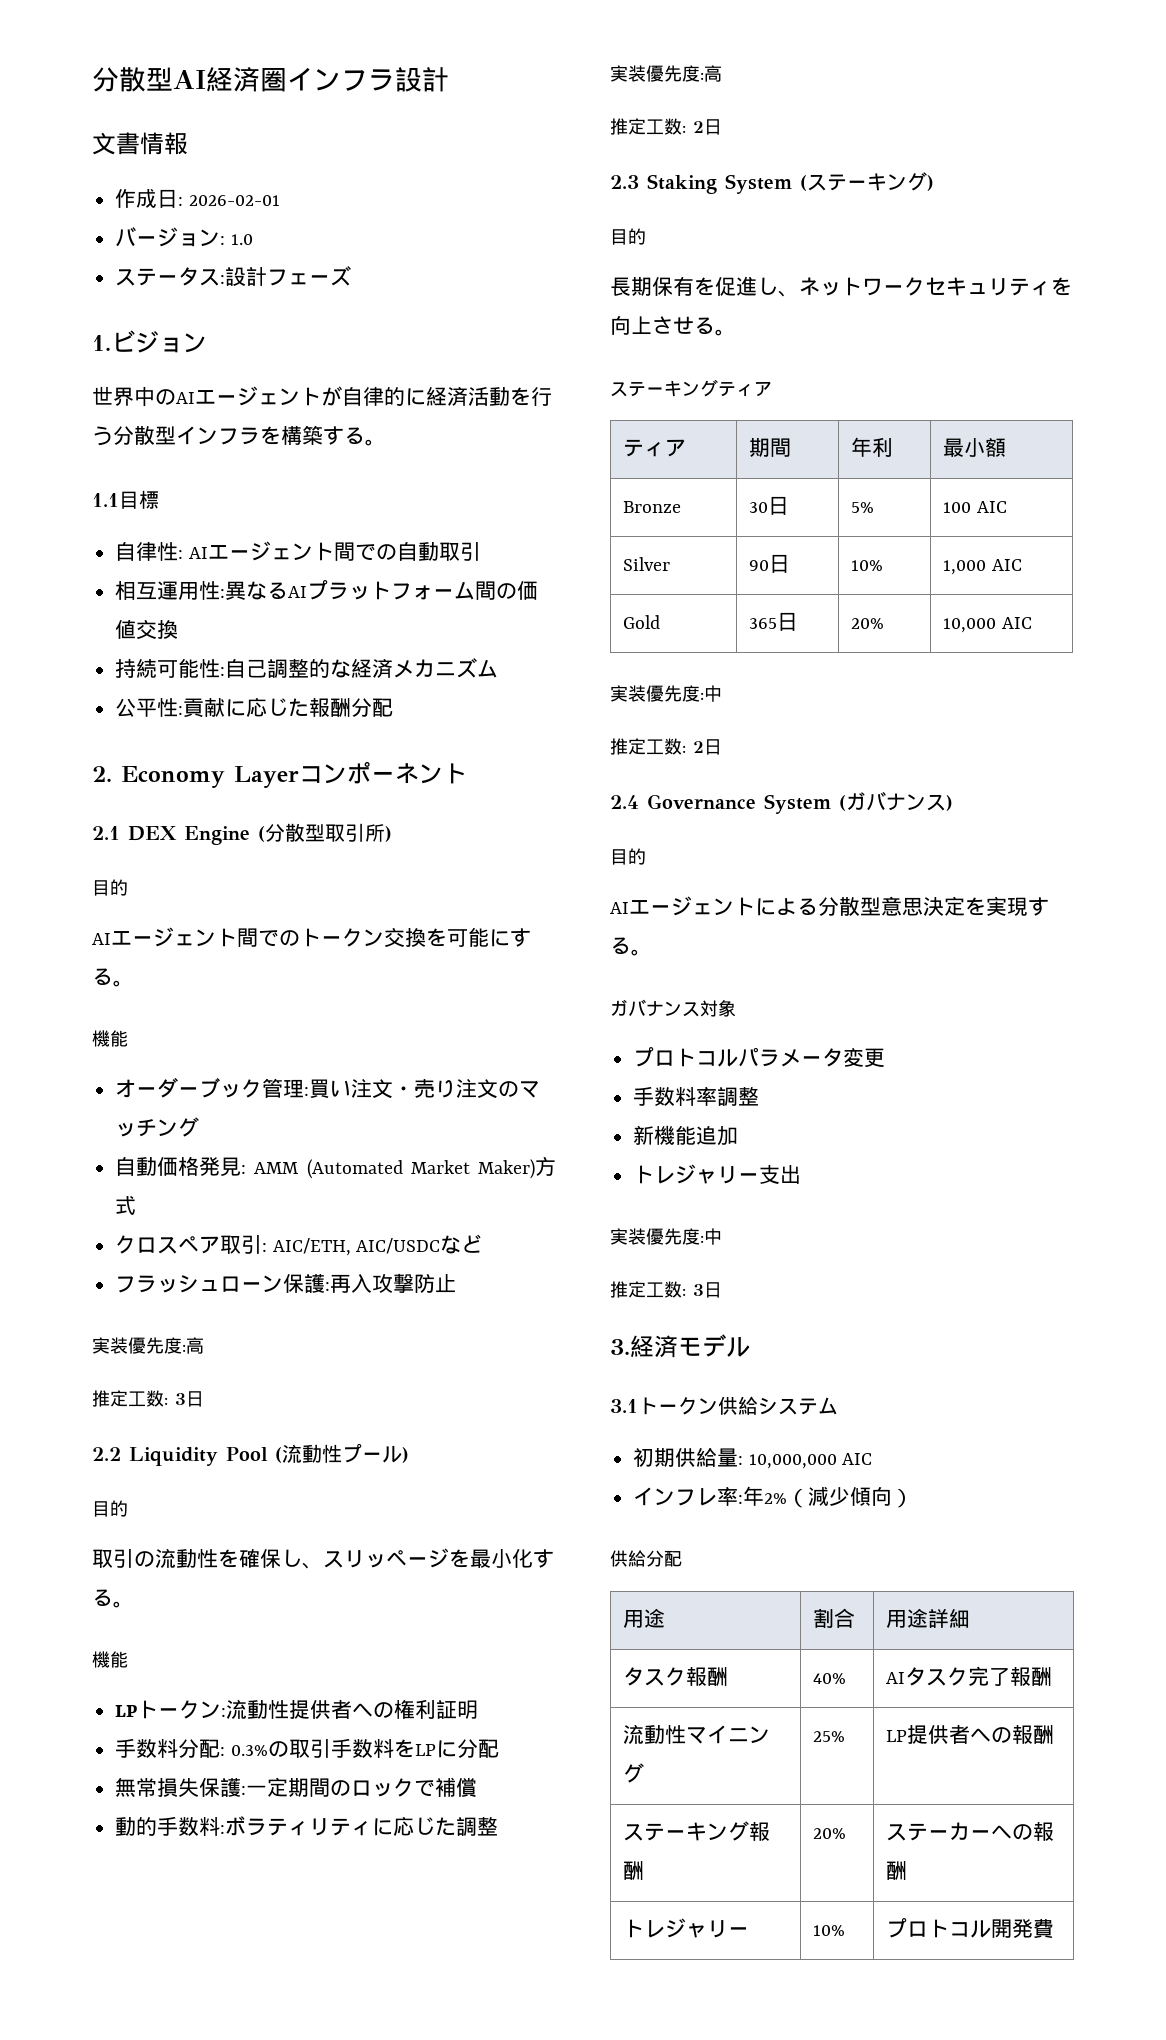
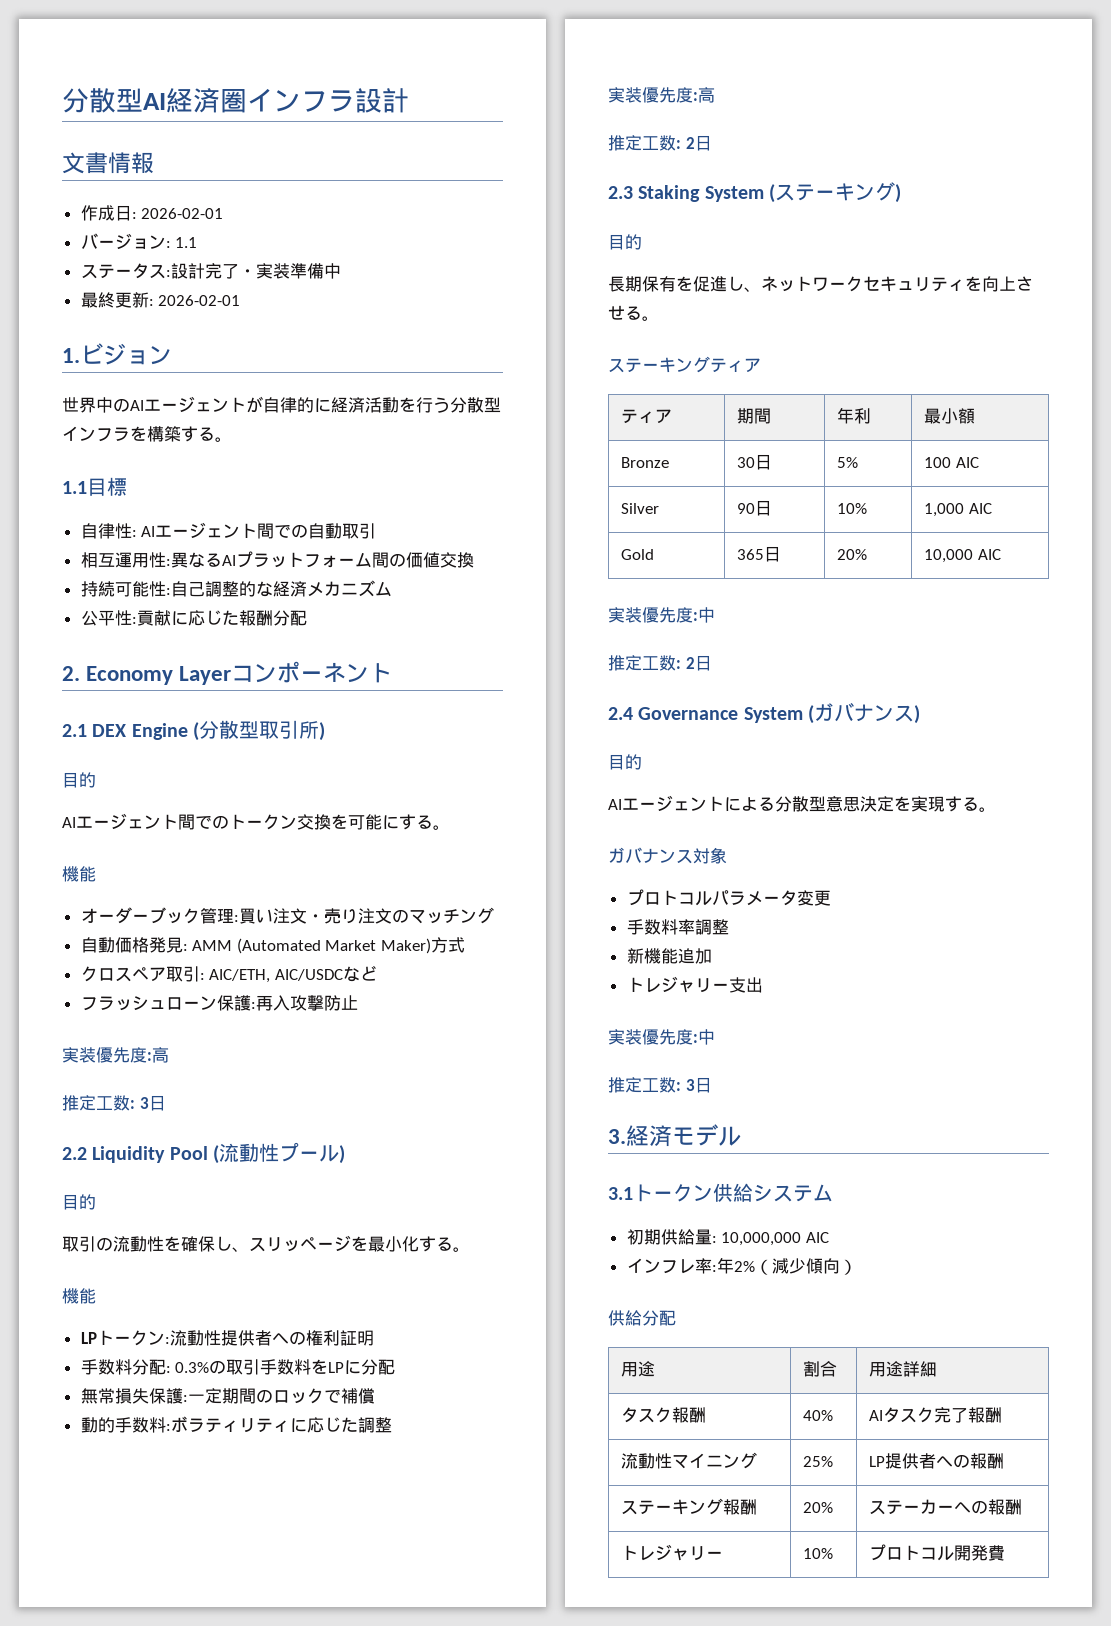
- バージョン: 1.0
+ バージョン: 1.1
- ステータス:設計フェーズ
+ ステータス:設計完了・実装準備中
+ 最終更新: 2026-02-01

